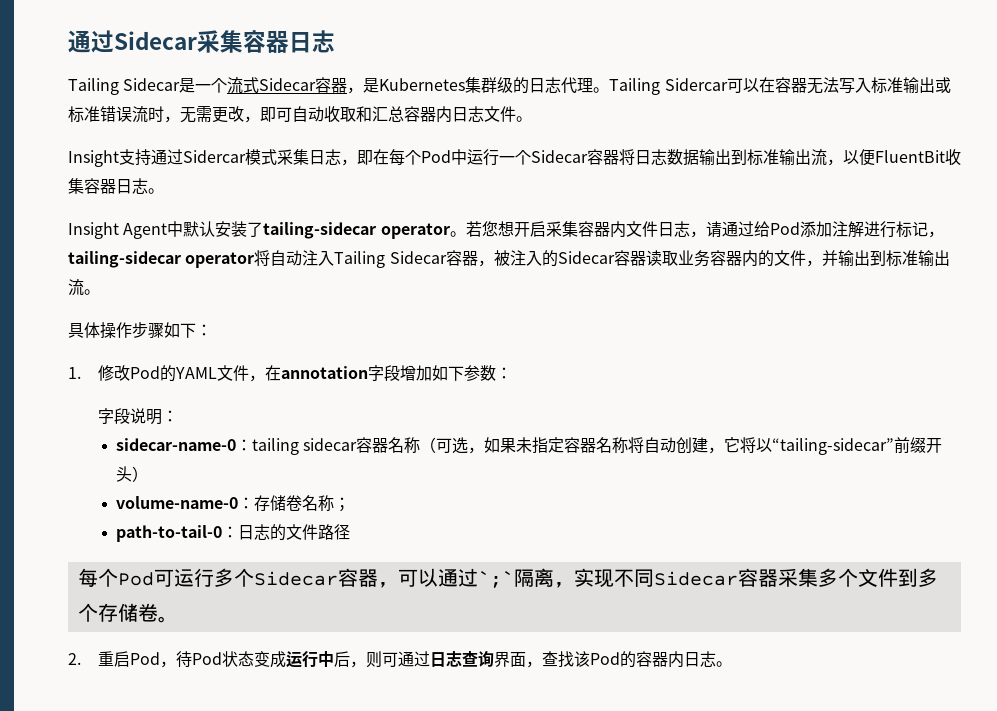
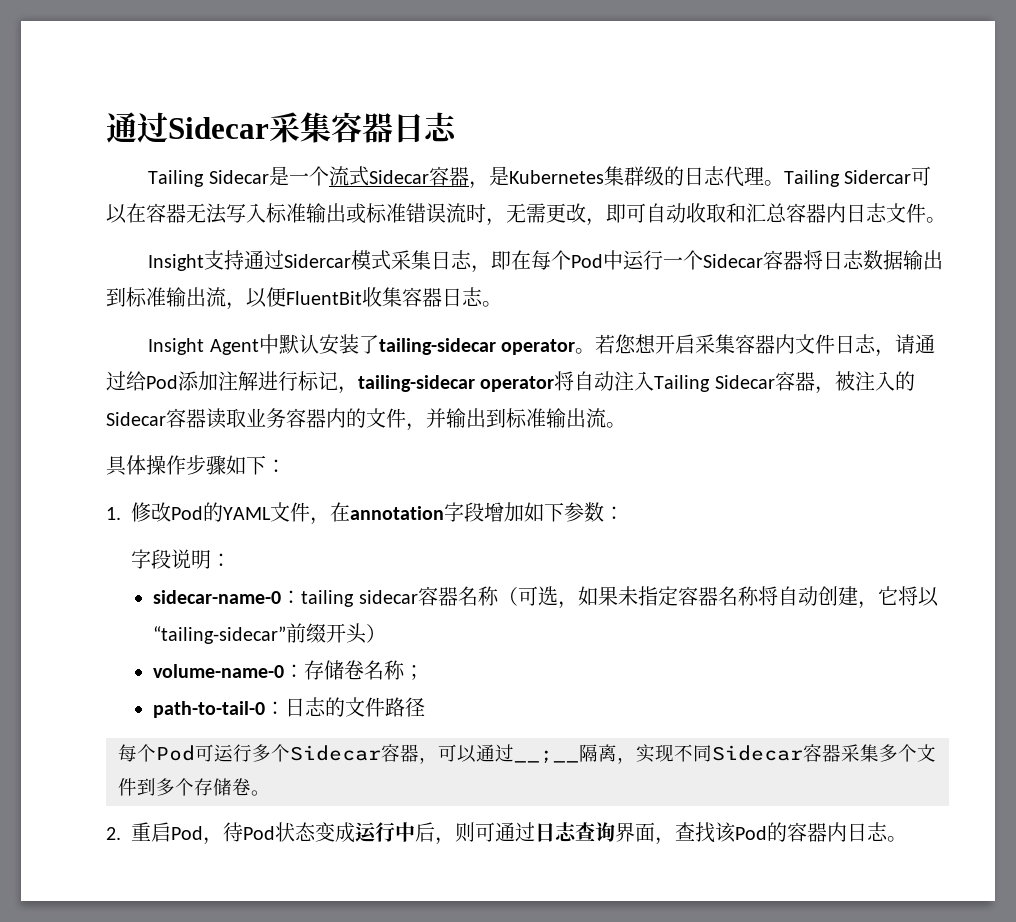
- 每个Pod可运行多个Sidecar容器，可以通过`;`隔离，实现不同Sidecar容器采集多个文件到多个存储卷。
+ 每个Pod可运行多个Sidecar容器，可以通过__;__隔离，实现不同Sidecar容器采集多个文件到多个存储卷。

